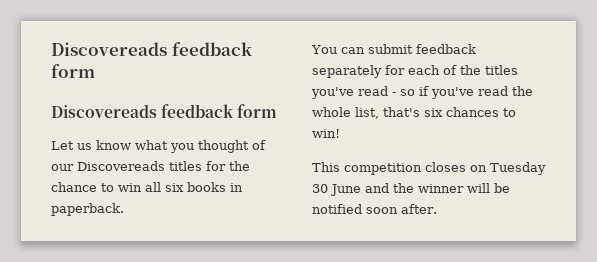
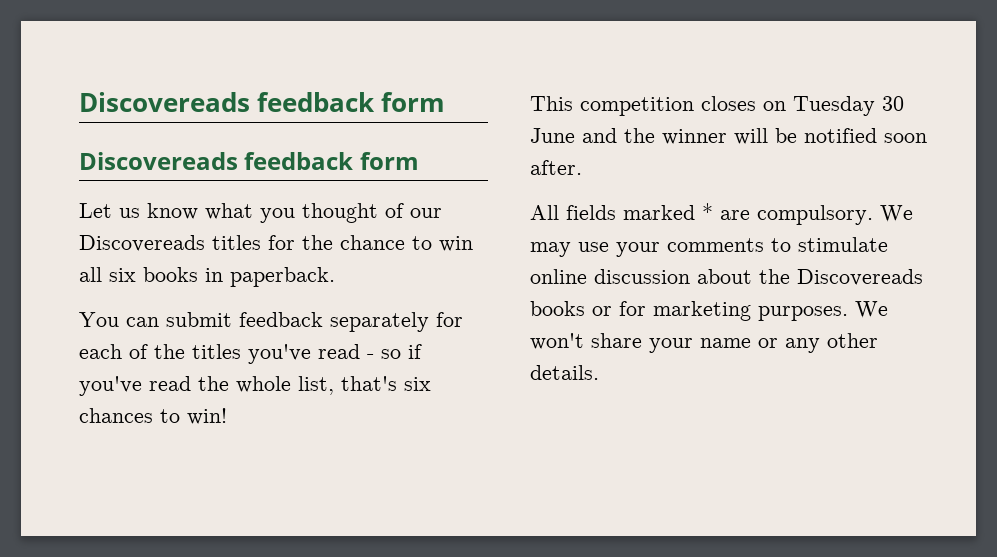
+ All fields marked * are compulsory. We may use your comments to stimulate online discussion about the Discovereads books or for marketing purposes. We won't share your name or any other details.

